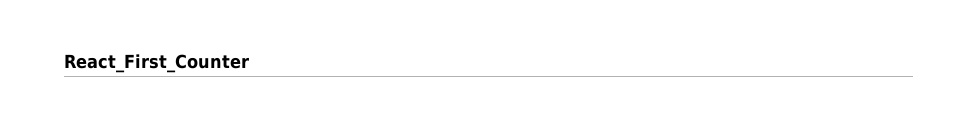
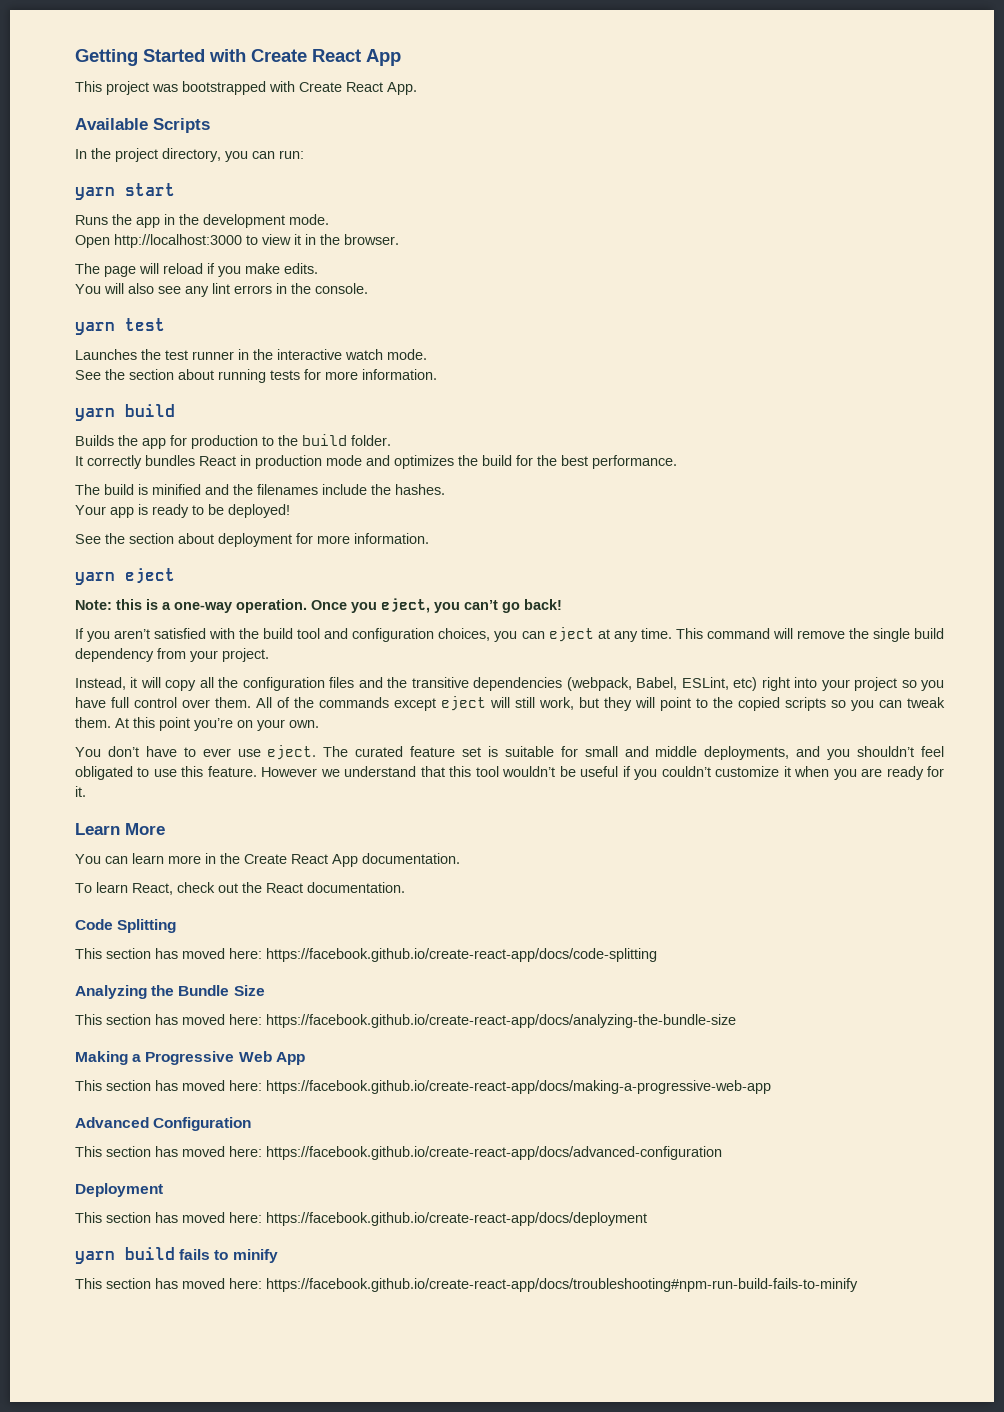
- React_First_Counter
+ Getting Started with Create React App
+ This project was bootstrapped with Create React App.
+ Available Scripts
+ In the project directory, you can run:
+ yarn start
+ Runs the app in the development mode.
+ Open http://localhost:3000 to view it in the browser.
+ The page will reload if you make edits.
+ You will also see any lint errors in the console.
+ yarn test
+ Launches the test runner in the interactive watch mode.
+ See the section about running tests for more information.
+ yarn build
+ Builds the app for production to the build folder.
+ It correctly bundles React in production mode and optimizes the build for the best performance.
+ The build is minified and the filenames include the hashes.
+ Your app is ready to be deployed!
+ See the section about deployment for more information.
+ yarn eject
+ Note: this is a one-way operation. Once you eject, you can’t go back!
+ If you aren’t satisfied with the build tool and configuration choices, you can eject at any time. This command will remove the single build dependency from your project.
+ Instead, it will copy all the configuration files and the transitive dependencies (webpack, Babel, ESLint, etc) right into your project so you have full control over them. All of the commands except eject will still work, but they will point to the copied scripts so you can tweak them. At this point you’re on your own.
+ You don’t have to ever use eject. The curated feature set is suitable for small and middle deployments, and you shouldn’t feel obligated to use this feature. However we understand that this tool wouldn’t be useful if you couldn’t customize it when you are ready for it.
+ Learn More
+ You can learn more in the Create React App documentation.
+ To learn React, check out the React documentation.
+ Code Splitting
+ This section has moved here: https://facebook.github.io/create-react-app/docs/code-splitting
+ Analyzing the Bundle Size
+ This section has moved here: https://facebook.github.io/create-react-app/docs/analyzing-the-bundle-size
+ Making a Progressive Web App
+ This section has moved here: https://facebook.github.io/create-react-app/docs/making-a-progressive-web-app
+ Advanced Configuration
+ This section has moved here: https://facebook.github.io/create-react-app/docs/advanced-configuration
+ Deployment
+ This section has moved here: https://facebook.github.io/create-react-app/docs/deployment
+ yarn build fails to minify
+ This section has moved here: https://facebook.github.io/create-react-app/docs/troubleshooting#npm-run-build-fails-to-minify

